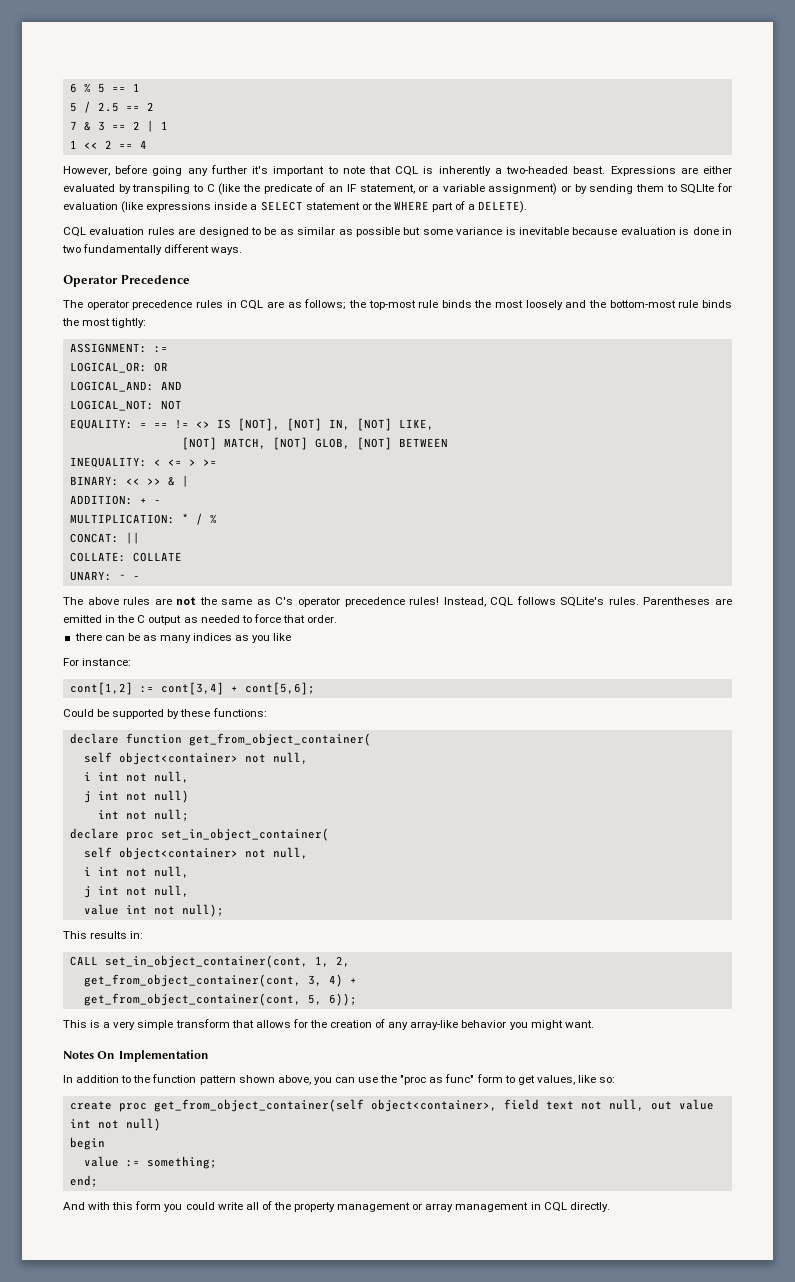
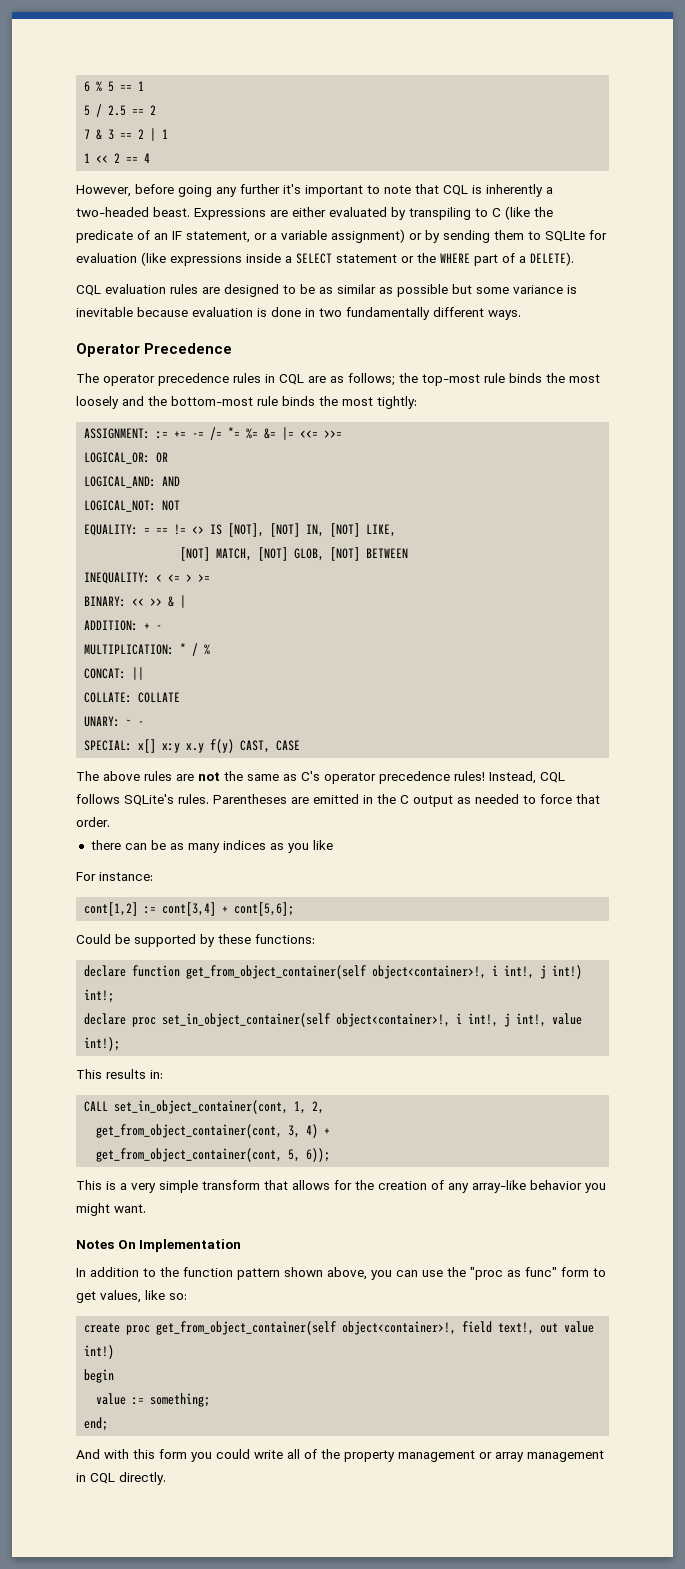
- ASSIGNMENT: :=
+ ASSIGNMENT: := += -= /= *= %= &= |= <<= >>=
+ SPECIAL: x[] x:y x.y f(y) CAST, CASE
- declare function get_from_object_container(
- self object<container> not null,
- i int not null,
- j int not null)
- int not null;
- declare proc set_in_object_container(
- self object<container> not null,
- i int not null,
- j int not null,
- value int not null);
+ declare function get_from_object_container(self object<container>!, i int!, j int!) int!;
+ declare proc set_in_object_container(self object<container>!, i int!, j int!, value int!);
- create proc get_from_object_container(self object<container>, field text not null, out value int not null)
+ create proc get_from_object_container(self object<container>!, field text!, out value int!)

